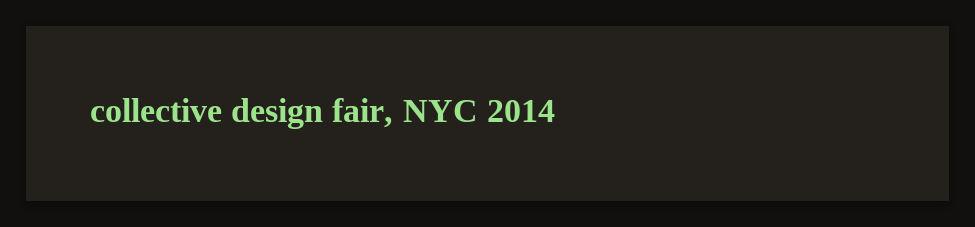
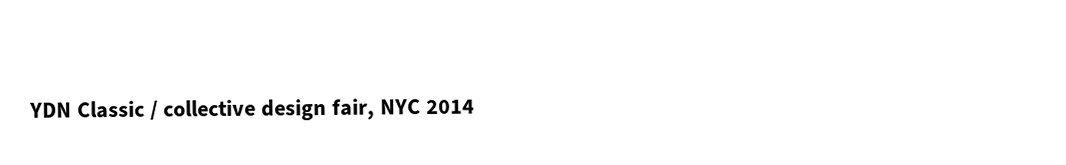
- collective design fair, NYC 2014
+ YDN Classic / collective design fair, NYC 2014

